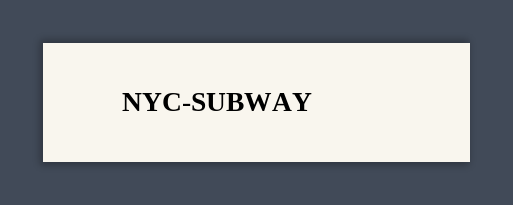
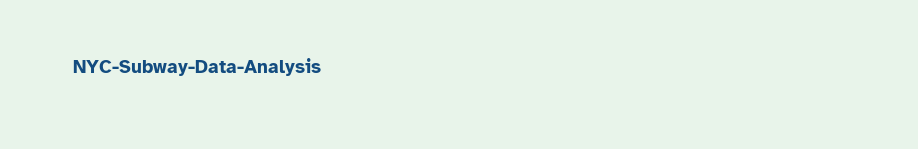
- NYC-SUBWAY
+ NYC-Subway-Data-Analysis

